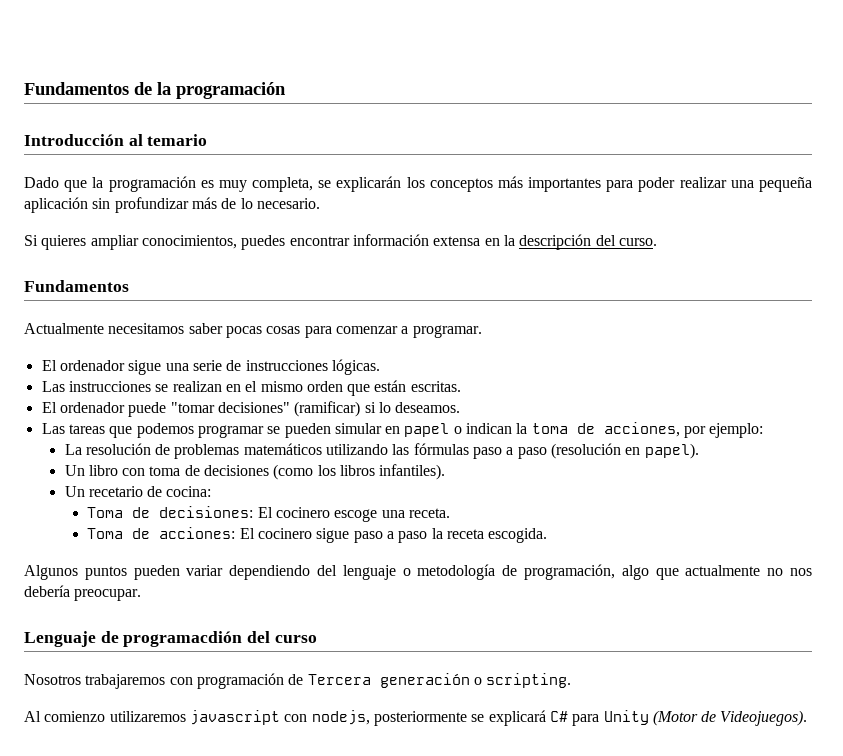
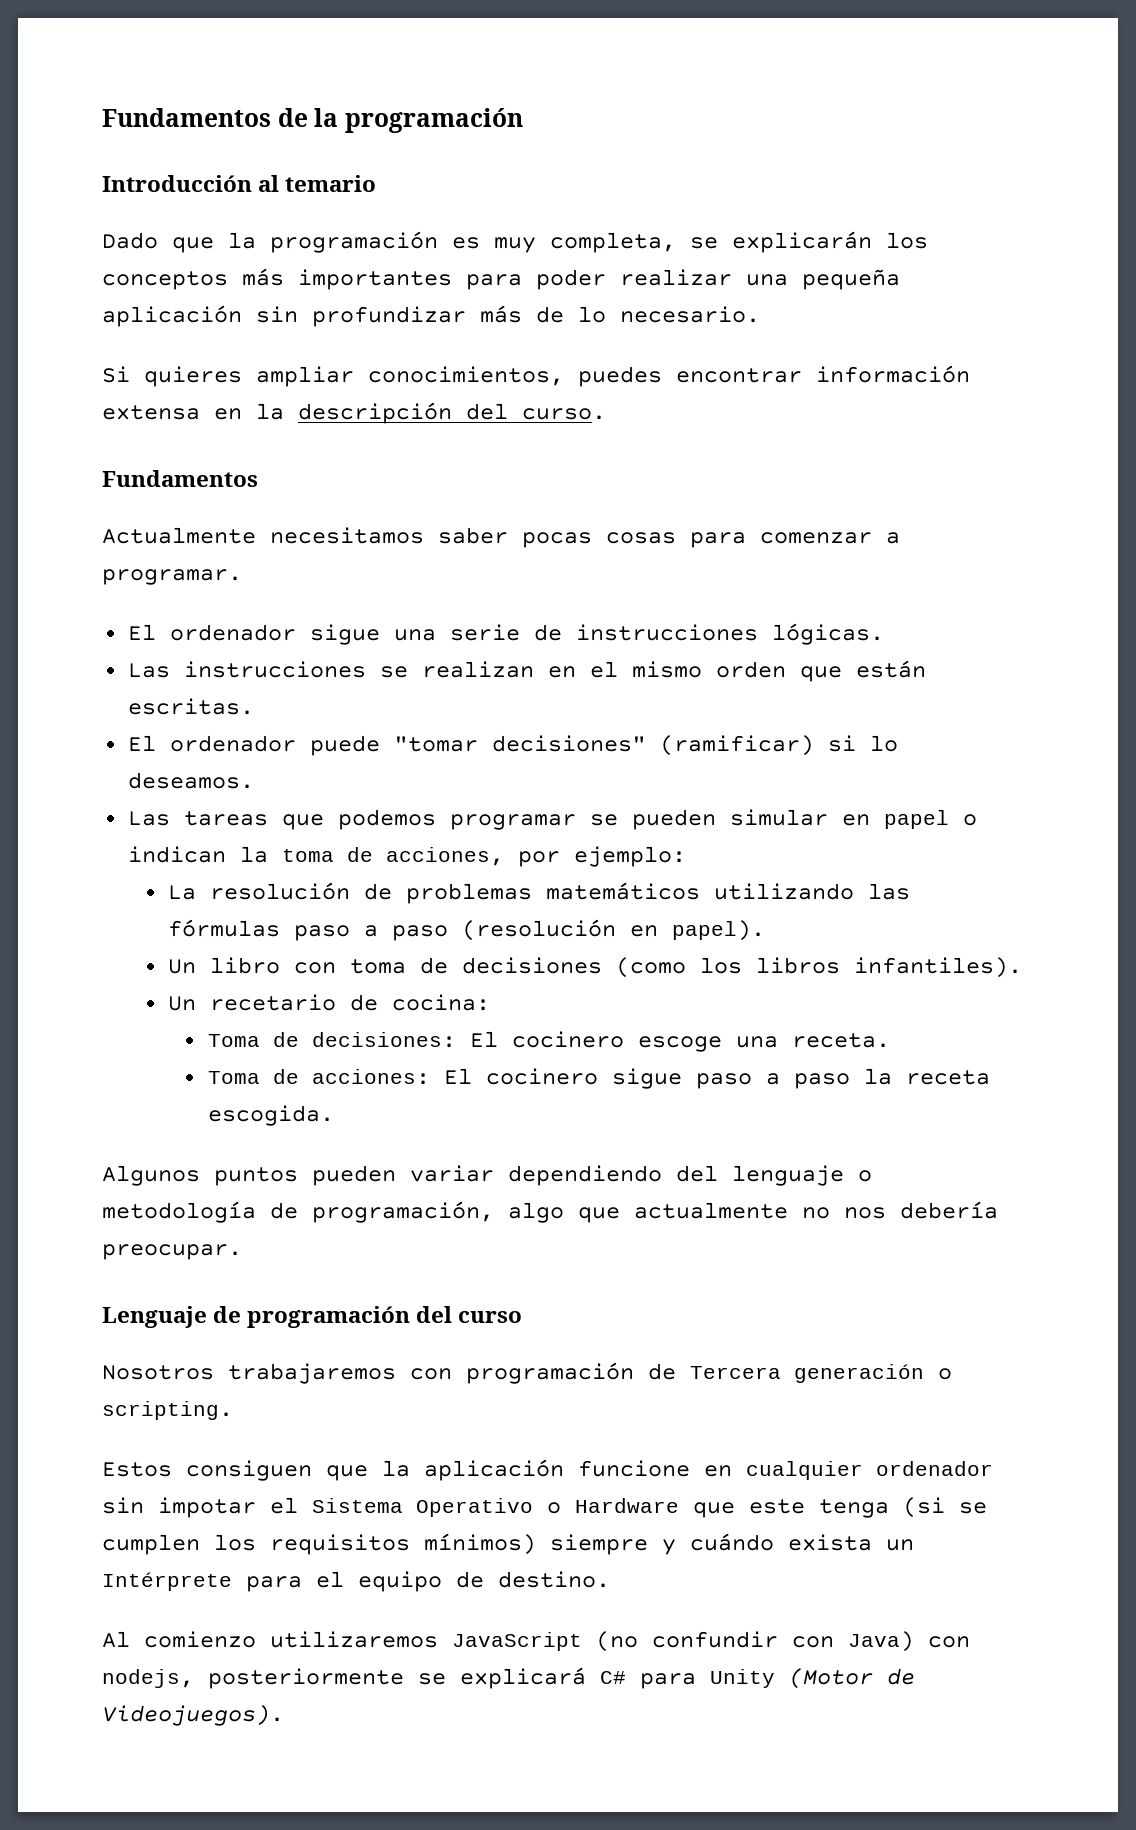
- Lenguaje de programacdión del curso
+ Lenguaje de programación del curso
- Al comienzo utilizaremos javascript con nodejs, posteriormente se explicará C# para Unity (Motor de Videojuegos).
+ Estos consiguen que la aplicación funcione en cualquier ordenador sin impotar el Sistema Operativo o Hardware que este tenga (si se cumplen los requisitos mínimos) siempre y cuándo exista un Intérprete para el equipo de destino.
+ Al comienzo utilizaremos JavaScript (no confundir con Java) con nodejs, posteriormente se explicará C# para Unity (Motor de Videojuegos).

